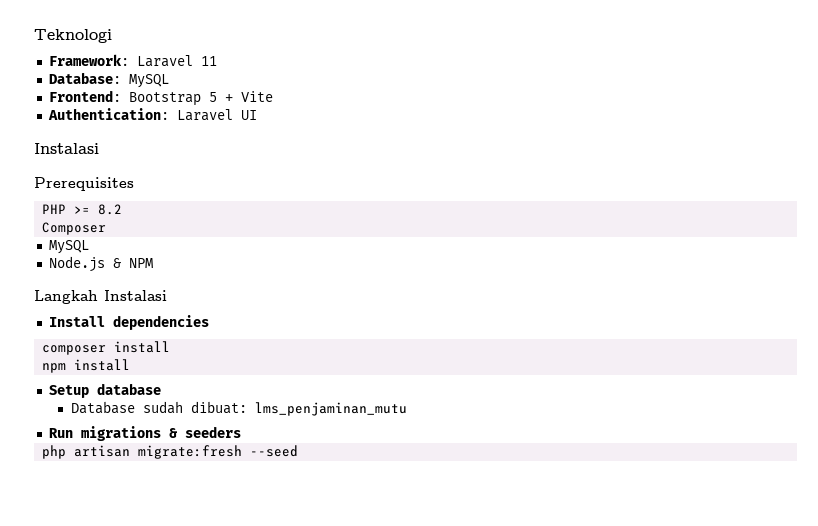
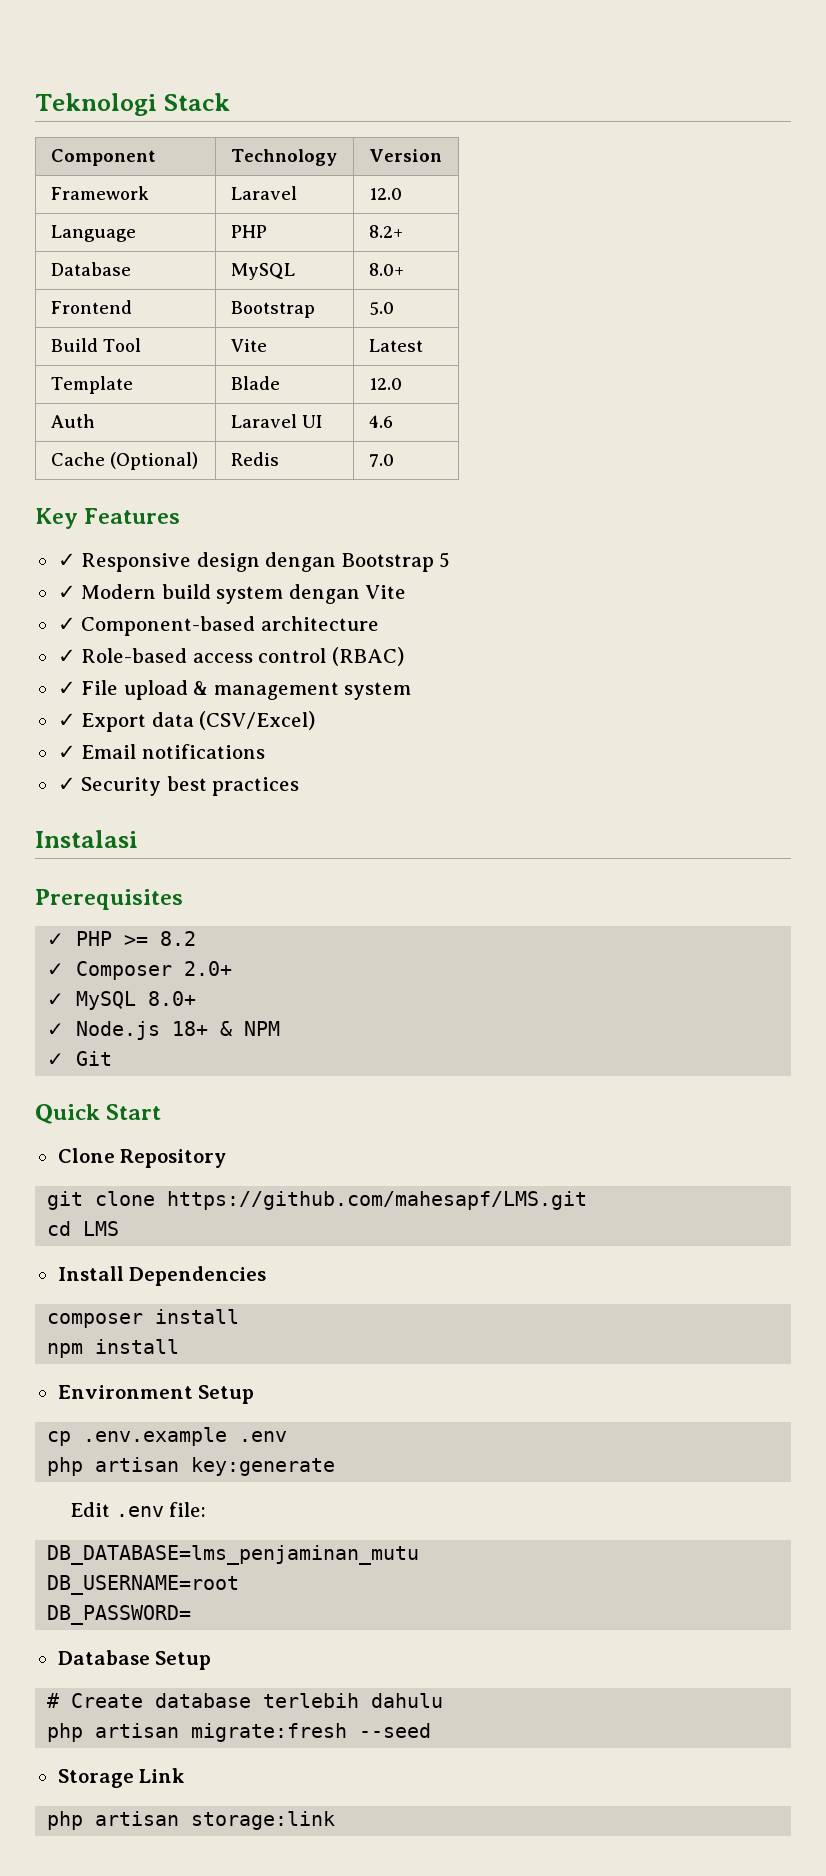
- Teknologi
- Framework: Laravel 11
- Database: MySQL
- Frontend: Bootstrap 5 + Vite
- Authentication: Laravel UI
+ Teknologi Stack
+ Component | Technology | Version
+ Framework | Laravel | 12.0
+ Language | PHP | 8.2+
+ Database | MySQL | 8.0+
+ Frontend | Bootstrap | 5.0
+ Build Tool | Vite | Latest
+ Template | Blade | 12.0
+ Auth | Laravel UI | 4.6
+ Cache (Optional) | Redis | 7.0
+ Key Features
+ ✓ Responsive design dengan Bootstrap 5
+ ✓ Modern build system dengan Vite
+ ✓ Component-based architecture
+ ✓ Role-based access control (RBAC)
+ ✓ File upload & management system
+ ✓ Export data (CSV/Excel)
+ ✓ Email notifications
+ ✓ Security best practices
- PHP >= 8.2
+ ✓ PHP >= 8.2
- Composer
- MySQL
- Node.js & NPM
- Langkah Instalasi
+ ✓ Composer 2.0+
+ ✓ MySQL 8.0+
+ ✓ Node.js 18+ & NPM
+ ✓ Git
+ Quick Start
+ Clone Repository
+ git clone https://github.com/mahesapf/LMS.git
+ cd LMS
- Install dependencies
+ Install Dependencies
- Setup database
- Database sudah dibuat: lms_penjaminan_mutu
- Run migrations & seeders
+ Environment Setup
+ cp .env.example .env
+ php artisan key:generate
+ Edit .env file:
+ DB_DATABASE=lms_penjaminan_mutu
+ DB_USERNAME=root
+ DB_PASSWORD=
+ Database Setup
+ # Create database terlebih dahulu
+ Storage Link
+ php artisan storage:link

